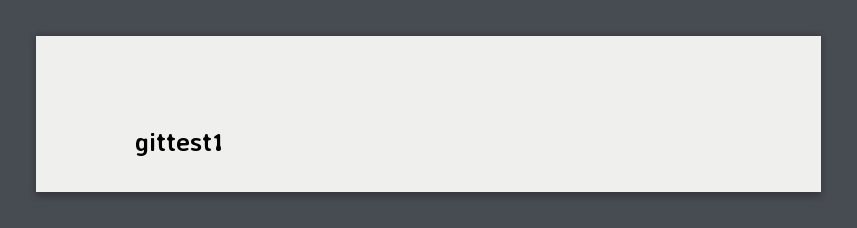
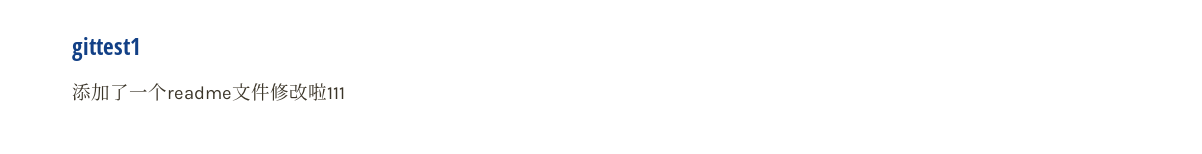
+ 添加了一个readme文件修改啦111

